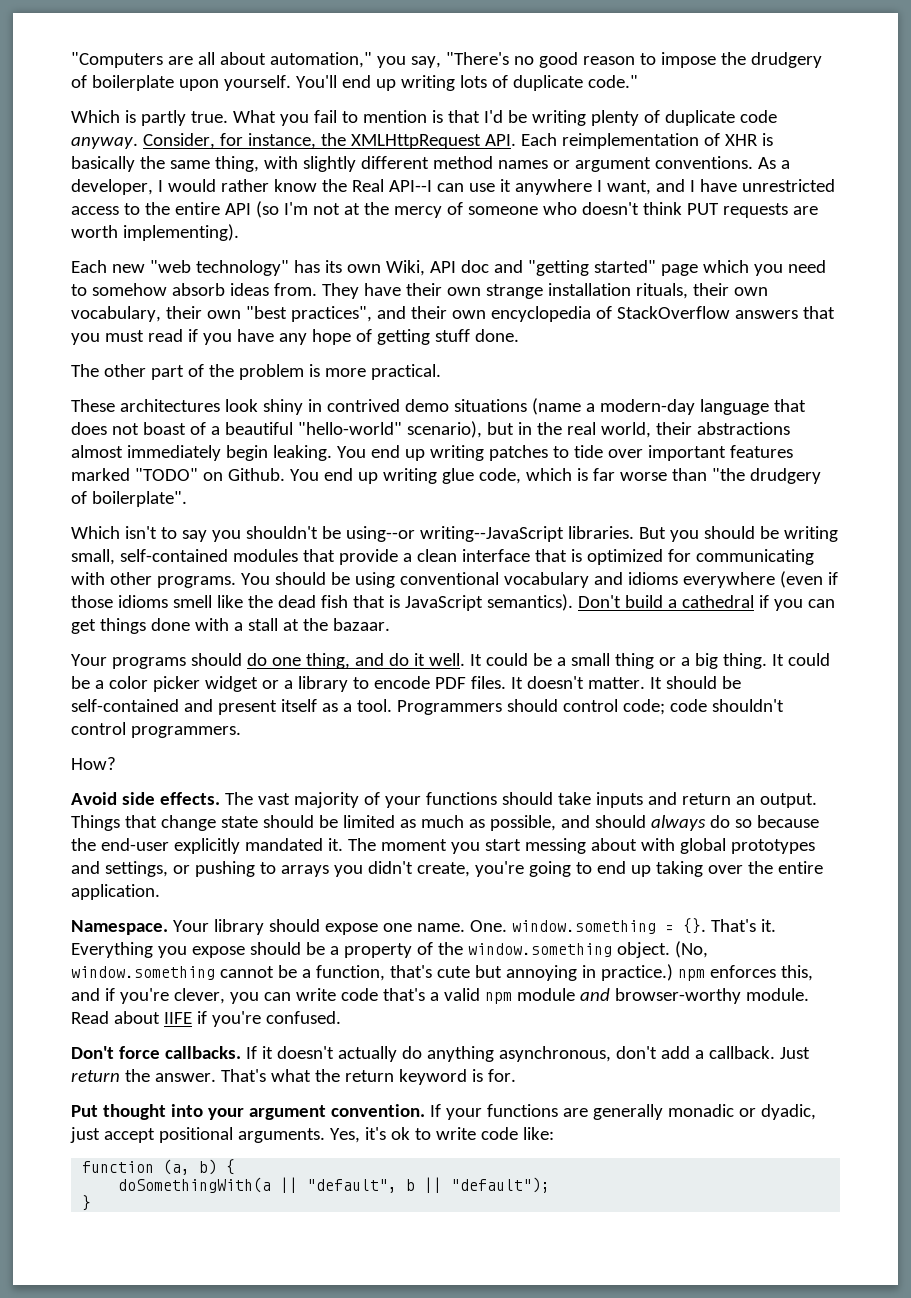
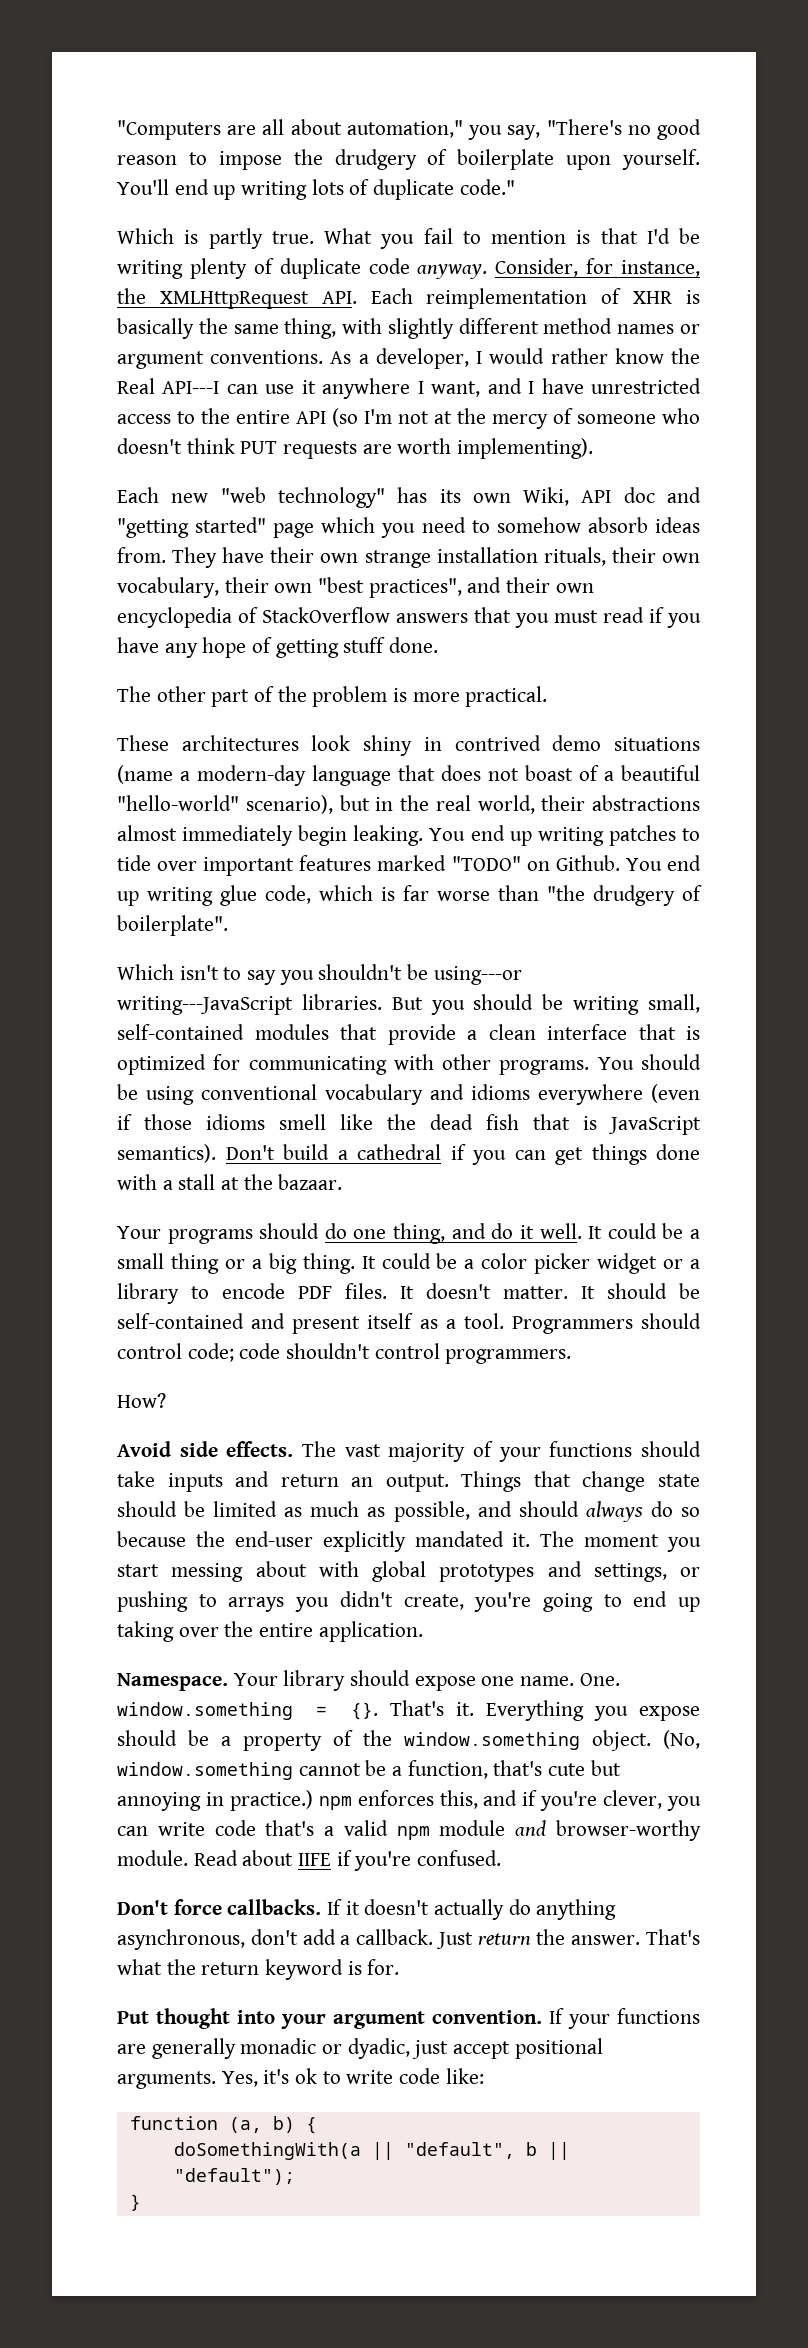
- As a developer, I would rather know the Real API--I can use it anywhere I want, and I have unrestricted access to the entire API (so I'm not at the mercy of someone who doesn't think PUT requests are worth implementing).
+ As a developer, I would rather know the Real API---I can use it anywhere I want, and I have unrestricted access to the entire API (so I'm not at the mercy of someone who doesn't think PUT requests are worth implementing).
- Which isn't to say you shouldn't be using--or writing--JavaScript libraries.
+ Which isn't to say you shouldn't be using---or writing---JavaScript libraries.

